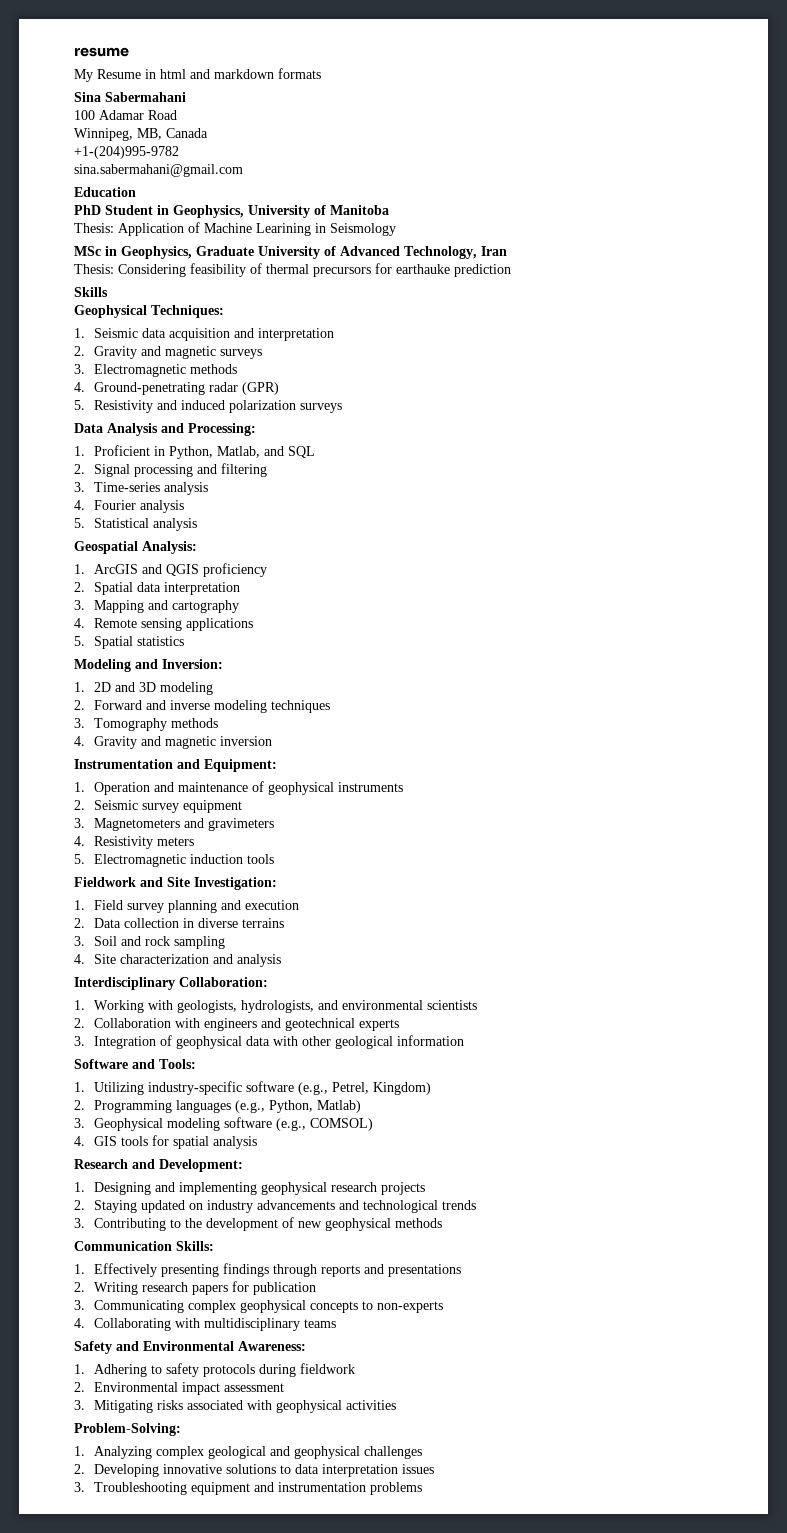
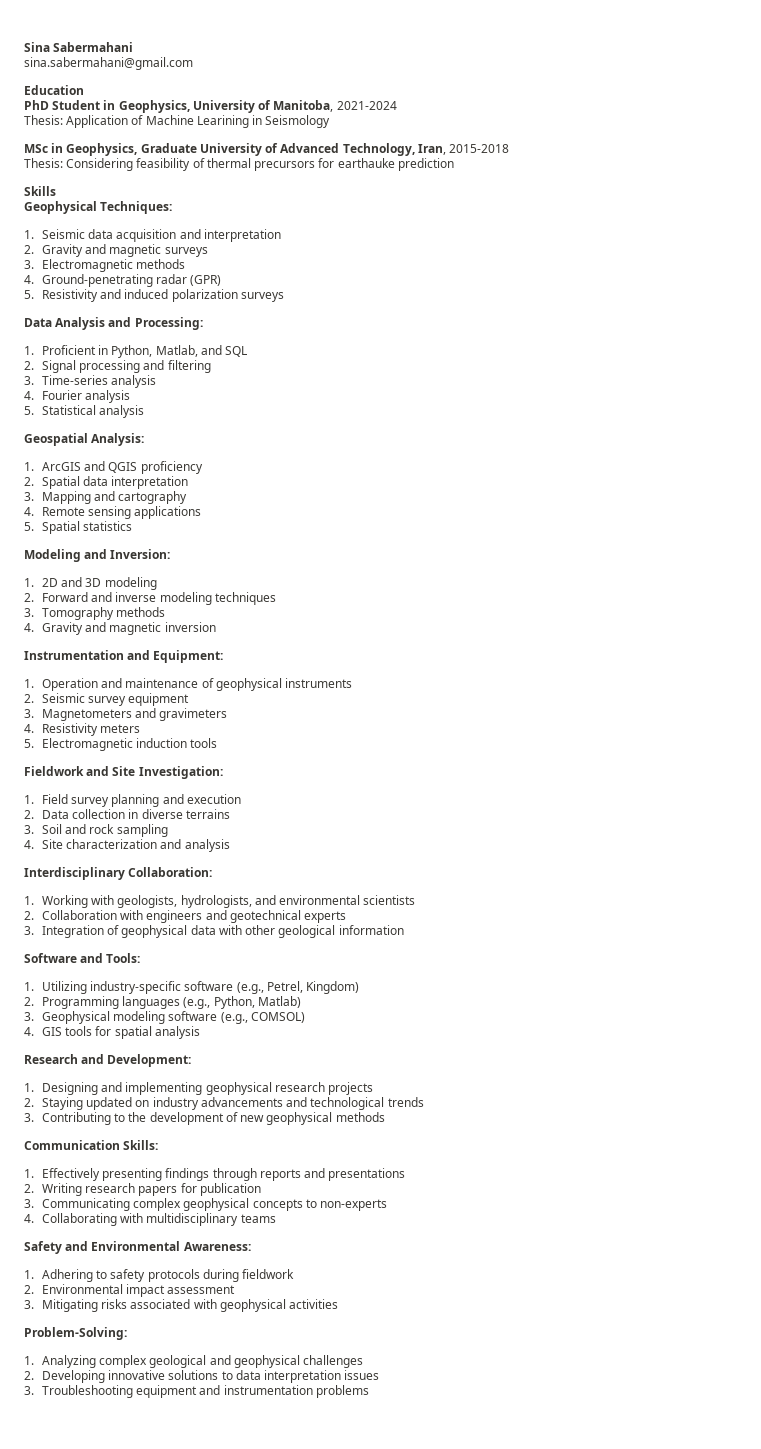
- resume
- My Resume in html and markdown formats
  Sina Sabermahani
- 100 Adamar Road
- Winnipeg, MB, Canada
- +1-(204)995-9782
- PhD Student in Geophysics, University of Manitoba
+ PhD Student in Geophysics, University of Manitoba, 2021-2024
- MSc in Geophysics, Graduate University of Advanced Technology, Iran
+ MSc in Geophysics, Graduate University of Advanced Technology, Iran, 2015-2018

